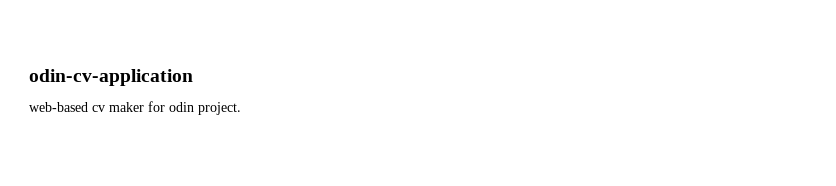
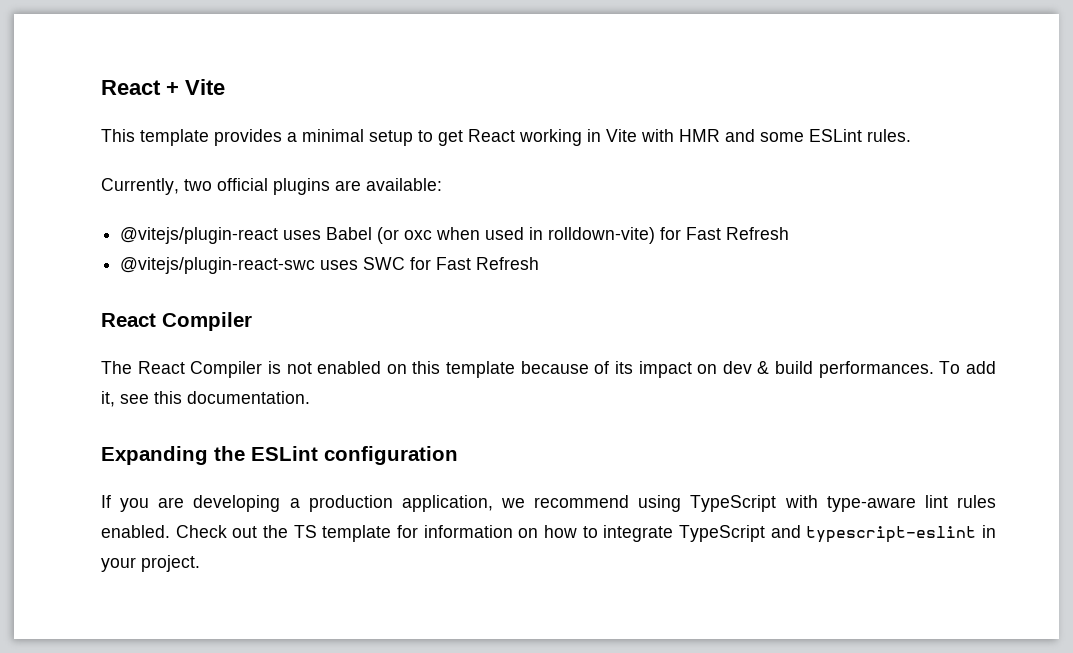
- odin-cv-application
- web-based cv maker for odin project.
+ React + Vite
+ This template provides a minimal setup to get React working in Vite with HMR and some ESLint rules.
+ Currently, two official plugins are available:
+ @vitejs/plugin-react uses Babel (or oxc when used in rolldown-vite) for Fast Refresh
+ @vitejs/plugin-react-swc uses SWC for Fast Refresh
+ React Compiler
+ The React Compiler is not enabled on this template because of its impact on dev & build performances. To add it, see this documentation.
+ Expanding the ESLint configuration
+ If you are developing a production application, we recommend using TypeScript with type-aware lint rules enabled. Check out the TS template for information on how to integrate TypeScript and typescript-eslint in your project.

